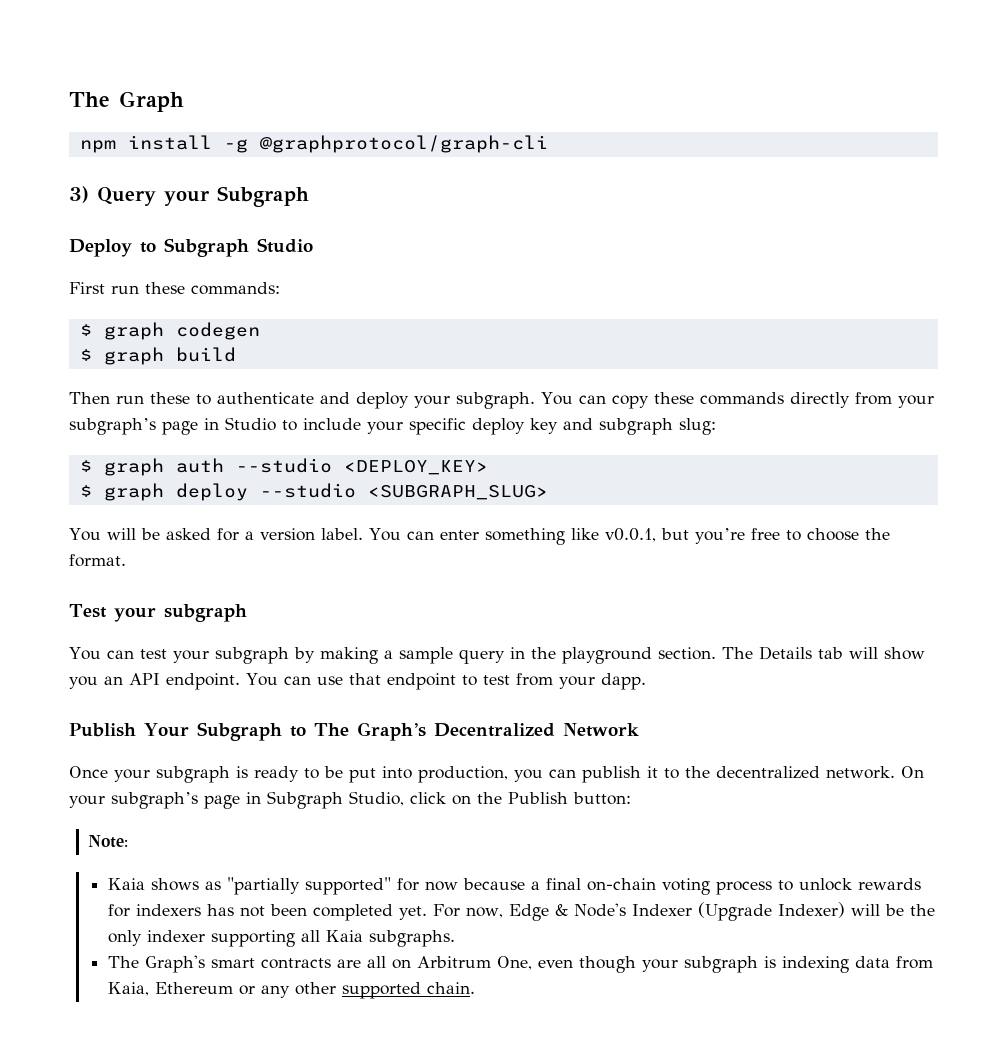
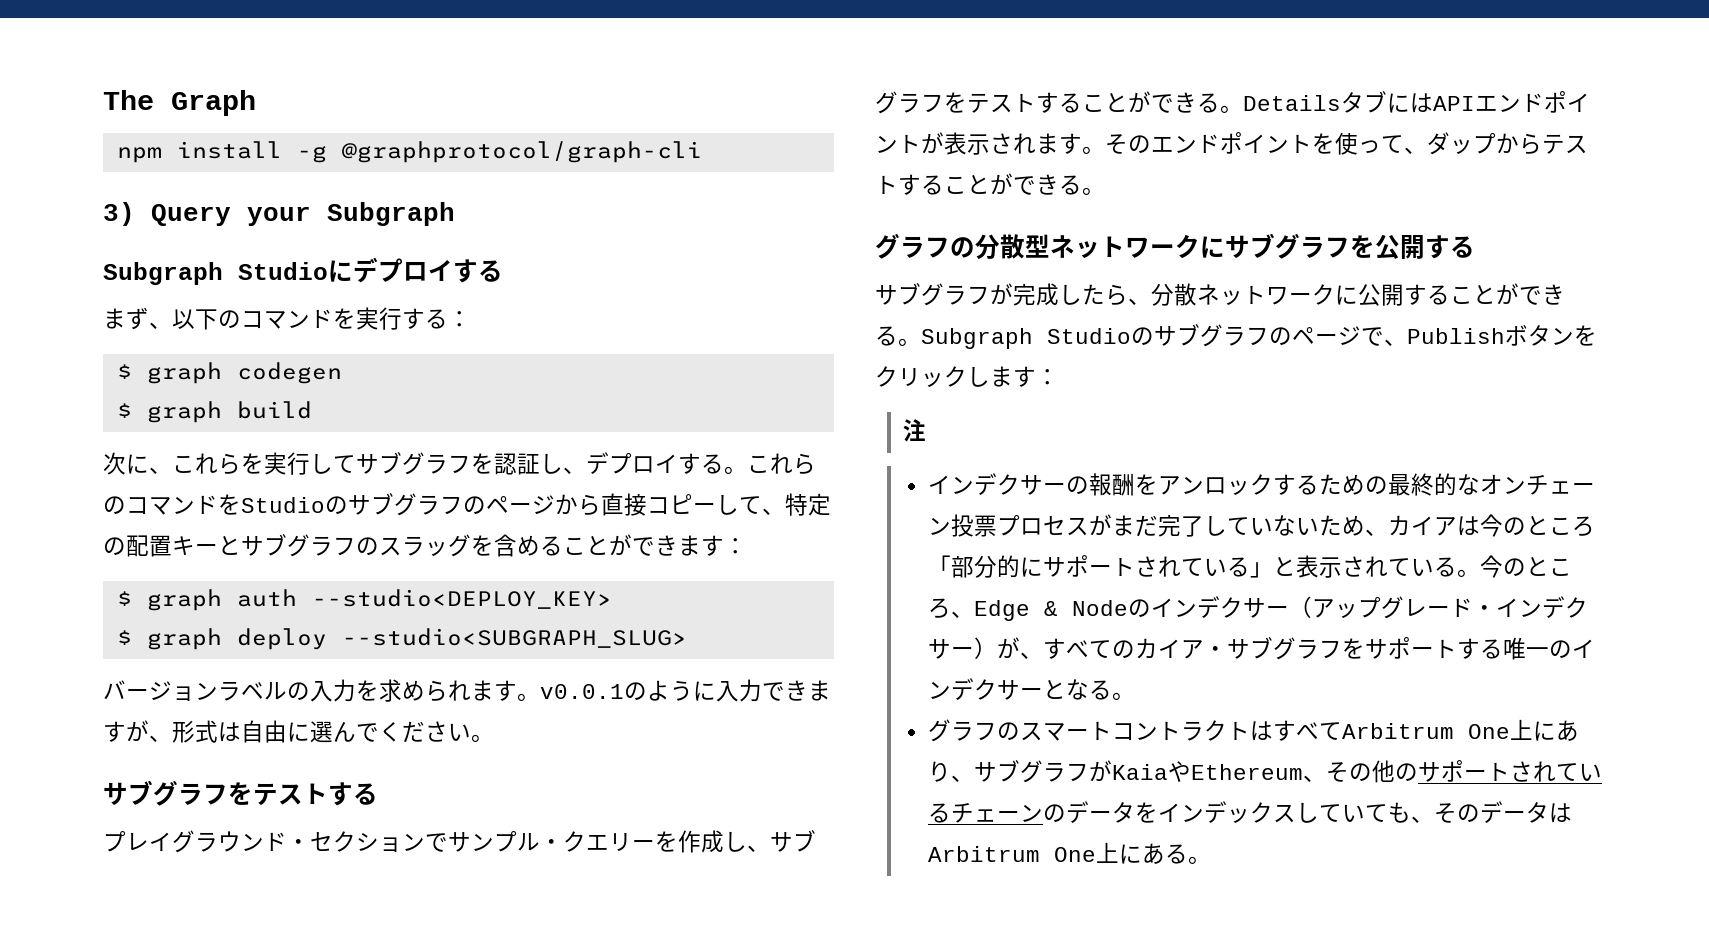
- Deploy to Subgraph Studio
- First run these commands:
+ Subgraph Studioにデプロイする
+ まず、以下のコマンドを実行する：
- Then run these to authenticate and deploy your subgraph. You can copy these commands directly from your subgraph’s page in Studio to include your specific deploy key and subgraph slug:
+ 次に、これらを実行してサブグラフを認証し、デプロイする。これらのコマンドをStudioのサブグラフのページから直接コピーして、特定の配置キーとサブグラフのスラッグを含めることができます：
- $ graph auth --studio <DEPLOY_KEY>
+ $ graph auth --studio<DEPLOY_KEY>
- $ graph deploy --studio <SUBGRAPH_SLUG>
- You will be asked for a version label. You can enter something like v0.0.1, but you’re free to choose the format.
- Test your subgraph
- You can test your subgraph by making a sample query in the playground section. The Details tab will show you an API endpoint. You can use that endpoint to test from your dapp.
- Publish Your Subgraph to The Graph’s Decentralized Network
- Once your subgraph is ready to be put into production, you can publish it to the decentralized network. On your subgraph’s page in Subgraph Studio, click on the Publish button:
- Note:
- Kaia shows as "partially supported" for now because a final on-chain voting process to unlock rewards for indexers has not been completed yet. For now, Edge & Node's Indexer (Upgrade Indexer) will be the only indexer supporting all Kaia subgraphs.
- The Graph's smart contracts are all on Arbitrum One, even though your subgraph is indexing data from Kaia, Ethereum or any other supported chain.
+ $ graph deploy --studio<SUBGRAPH_SLUG>
+ バージョンラベルの入力を求められます。v0.0.1のように入力できますが、形式は自由に選んでください。
+ サブグラフをテストする
+ プレイグラウンド・セクションでサンプル・クエリーを作成し、サブグラフをテストすることができる。DetailsタブにはAPIエンドポイントが表示されます。そのエンドポイントを使って、ダップからテストすることができる。
+ グラフの分散型ネットワークにサブグラフを公開する
+ サブグラフが完成したら、分散ネットワークに公開することができる。Subgraph Studioのサブグラフのページで、Publishボタンをクリックします：
+ 注
+ インデクサーの報酬をアンロックするための最終的なオンチェーン投票プロセスがまだ完了していないため、カイアは今のところ「部分的にサポートされている」と表示されている。今のところ、Edge & Nodeのインデクサー（アップグレード・インデクサー）が、すべてのカイア・サブグラフをサポートする唯一のインデクサーとなる。
+ グラフのスマートコントラクトはすべてArbitrum One上にあり、サブグラフがKaiaやEthereum、その他のサポートされているチェーンのデータをインデックスしていても、そのデータはArbitrum One上にある。

